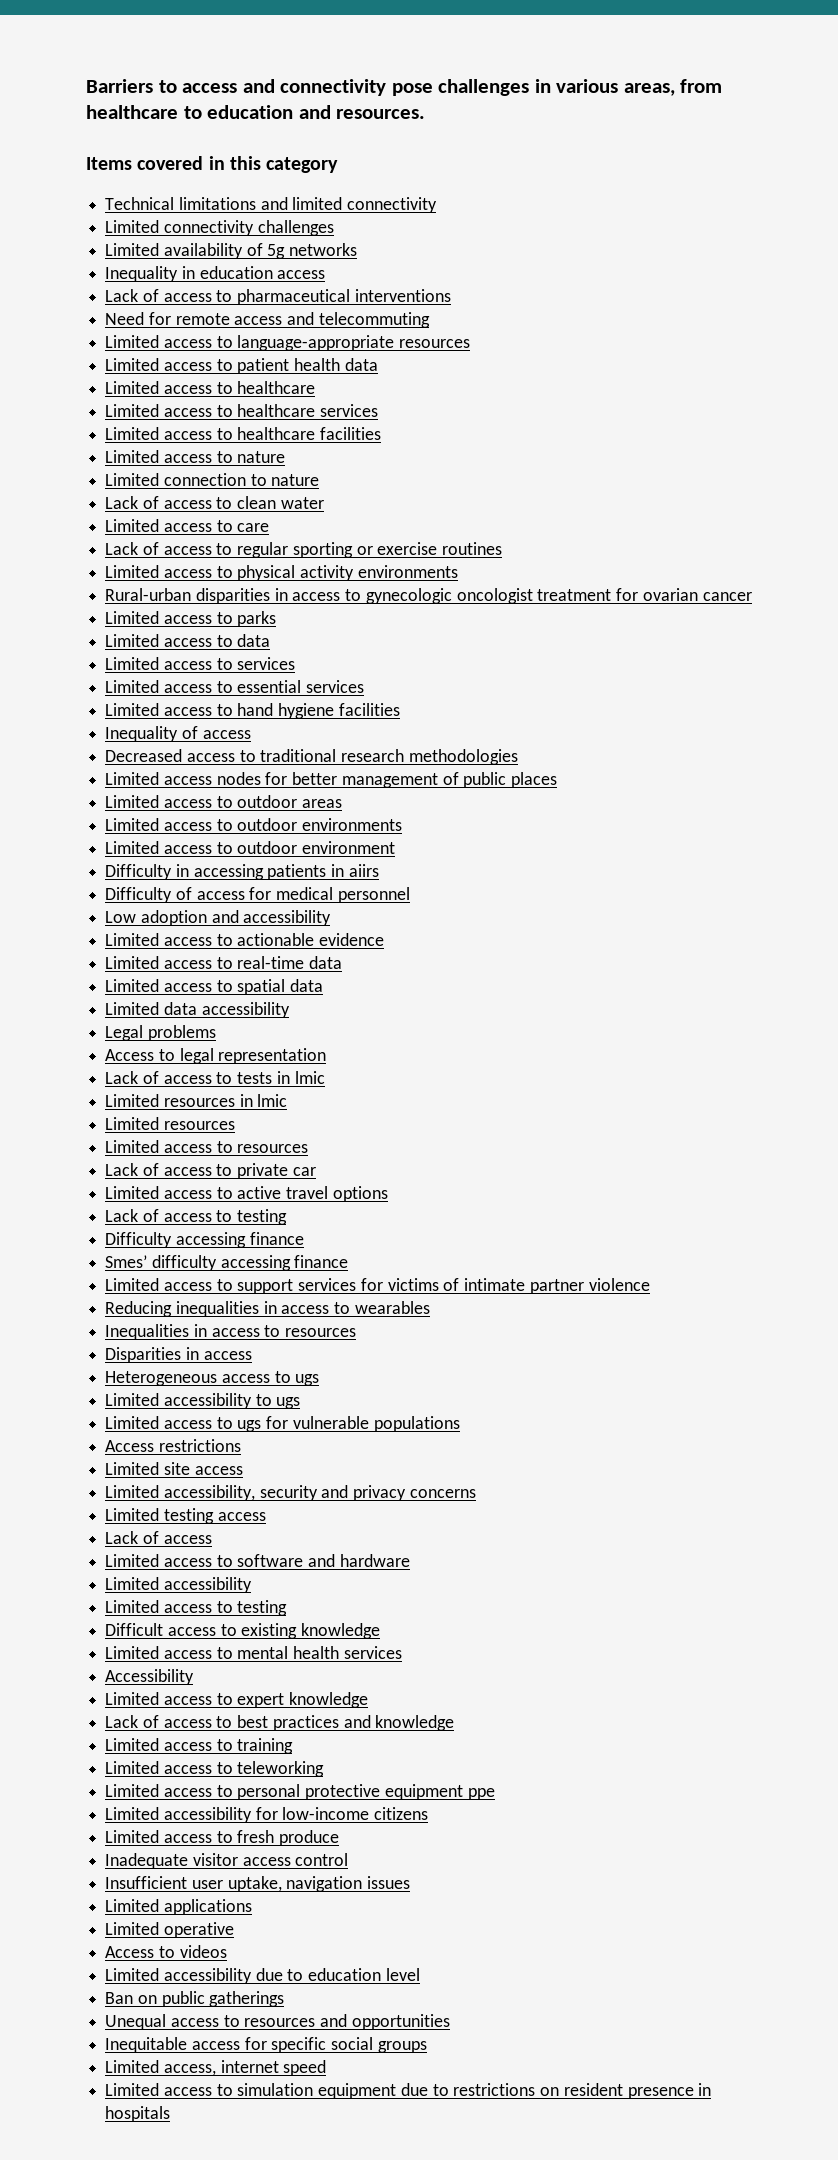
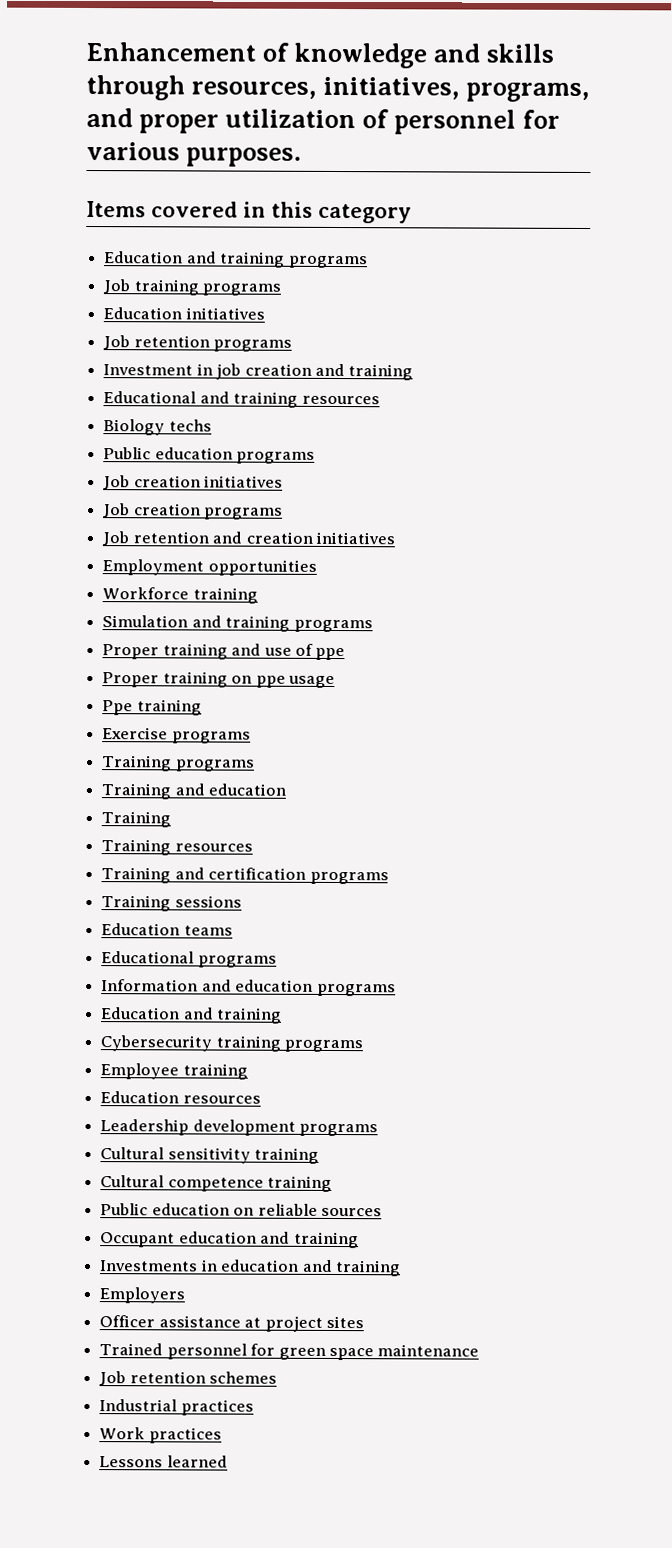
- Barriers to access and connectivity pose challenges in various areas, from healthcare to education and resources.
+ Enhancement of knowledge and skills through resources, initiatives, programs, and proper utilization of personnel for various purposes.
- Technical limitations and limited connectivity
- Limited connectivity challenges
- Limited availability of 5g networks
- Inequality in education access
- Lack of access to pharmaceutical interventions
- Need for remote access and telecommuting
- Limited access to language-appropriate resources
- Limited access to patient health data
- Limited access to healthcare
- Limited access to healthcare services
- Limited access to healthcare facilities
- Limited access to nature
- Limited connection to nature
- Lack of access to clean water
- Limited access to care
- Lack of access to regular sporting or exercise routines
- Limited access to physical activity environments
- Rural-urban disparities in access to gynecologic oncologist treatment for ovarian cancer
- Limited access to parks
- Limited access to data
- Limited access to services
- Limited access to essential services
- Limited access to hand hygiene facilities
- Inequality of access
- Decreased access to traditional research methodologies
- Limited access nodes for better management of public places
- Limited access to outdoor areas
- Limited access to outdoor environments
- Limited access to outdoor environment
- Difficulty in accessing patients in aiirs
- Difficulty of access for medical personnel
- Low adoption and accessibility
- Limited access to actionable evidence
- Limited access to real-time data
- Limited access to spatial data
- Limited data accessibility
- Legal problems
- Access to legal representation
- Lack of access to tests in lmic
- Limited resources in lmic
- Limited resources
- Limited access to resources
- Lack of access to private car
- Limited access to active travel options
- Lack of access to testing
- Difficulty accessing finance
- Smes’ difficulty accessing finance
- Limited access to support services for victims of intimate partner violence
- Reducing inequalities in access to wearables
- Inequalities in access to resources
- Disparities in access
- Heterogeneous access to ugs
- Limited accessibility to ugs
- Limited access to ugs for vulnerable populations
- Access restrictions
- Limited site access
- Limited accessibility, security and privacy concerns
- Limited testing access
- Lack of access
- Limited access to software and hardware
- Limited accessibility
- Limited access to testing
- Difficult access to existing knowledge
- Limited access to mental health services
- Accessibility
- Limited access to expert knowledge
- Lack of access to best practices and knowledge
- Limited access to training
- Limited access to teleworking
- Limited access to personal protective equipment ppe
- Limited accessibility for low-income citizens
- Limited access to fresh produce
- Inadequate visitor access control
- Insufficient user uptake, navigation issues
- Limited applications
- Limited operative
- Access to videos
- Limited accessibility due to education level
- Ban on public gatherings
- Unequal access to resources and opportunities
- Inequitable access for specific social groups
- Limited access, internet speed
- Limited access to simulation equipment due to restrictions on resident presence in hospitals
+ Education and training programs
+ Job training programs
+ Education initiatives
+ Job retention programs
+ Investment in job creation and training
+ Educational and training resources
+ Biology techs
+ Public education programs
+ Job creation initiatives
+ Job creation programs
+ Job retention and creation initiatives
+ Employment opportunities
+ Workforce training
+ Simulation and training programs
+ Proper training and use of ppe
+ Proper training on ppe usage
+ Ppe training
+ Exercise programs
+ Training programs
+ Training and education
+ Training
+ Training resources
+ Training and certification programs
+ Training sessions
+ Education teams
+ Educational programs
+ Information and education programs
+ Education and training
+ Cybersecurity training programs
+ Employee training
+ Education resources
+ Leadership development programs
+ Cultural sensitivity training
+ Cultural competence training
+ Public education on reliable sources
+ Occupant education and training
+ Investments in education and training
+ Employers
+ Officer assistance at project sites
+ Trained personnel for green space maintenance
+ Job retention schemes
+ Industrial practices
+ Work practices
+ Lessons learned

